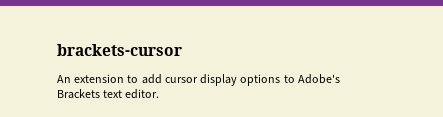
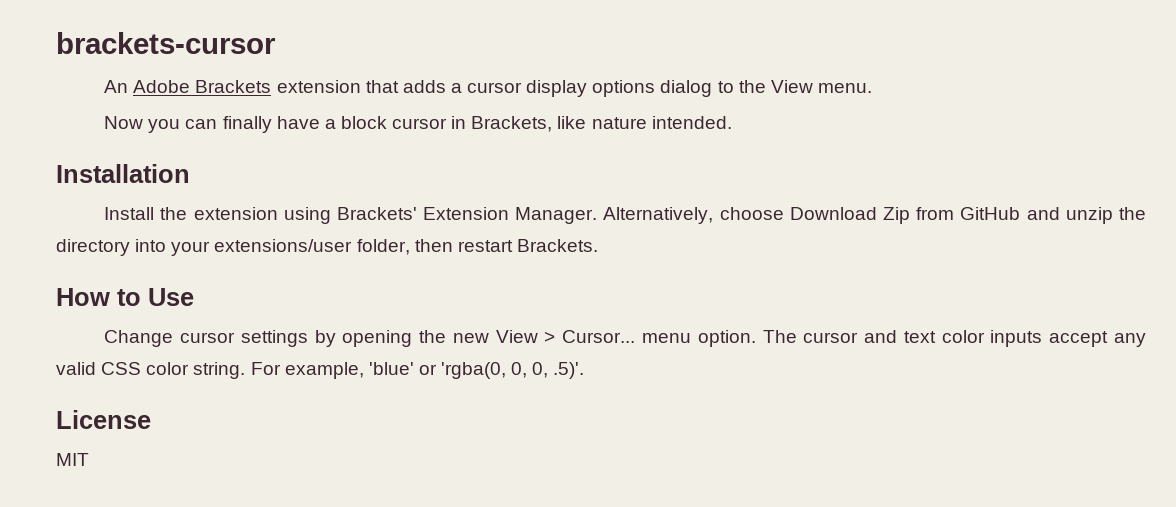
- An extension to add cursor display options to Adobe's Brackets text editor.
+ An Adobe Brackets extension that adds a cursor display options dialog to the View menu.
+ Now you can finally have a block cursor in Brackets, like nature intended.
+ Installation
+ Install the extension using Brackets' Extension Manager. Alternatively, choose Download Zip from GitHub and unzip the directory into your extensions/user folder, then restart Brackets.
+ How to Use
+ Change cursor settings by opening the new View > Cursor... menu option. The cursor and text color inputs accept any valid CSS color string. For example, 'blue' or 'rgba(0, 0, 0, .5)'.
+ License
+ MIT

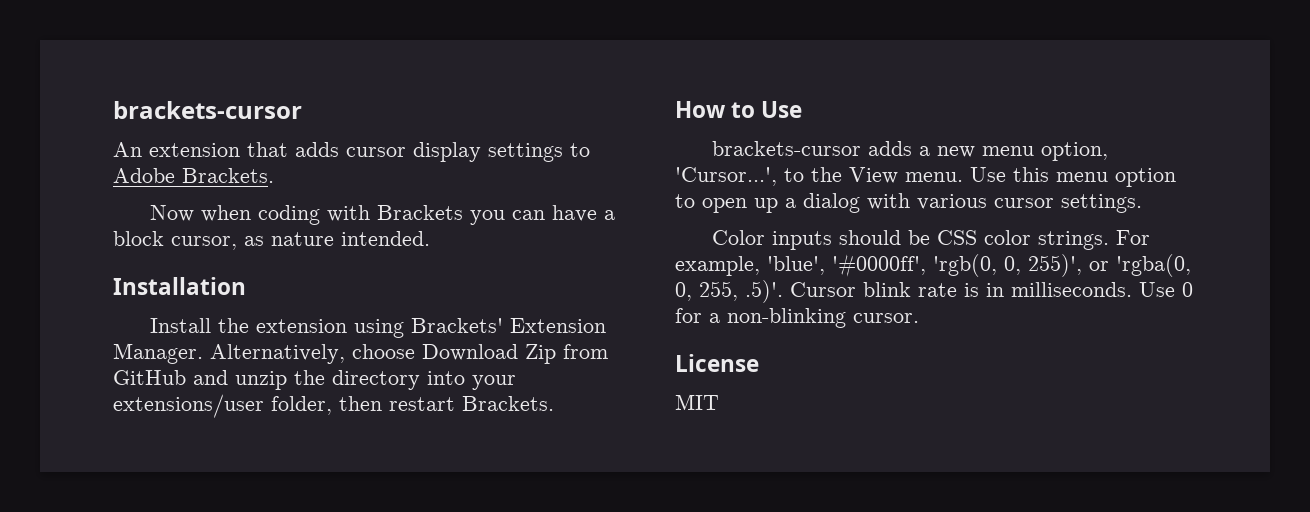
- An Adobe Brackets extension that adds a cursor display options dialog to the View menu.
- Now you can finally have a block cursor in Brackets, like nature intended.
+ An extension that adds cursor display settings to Adobe Brackets.
+ Now when coding with Brackets you can have a block cursor, as nature intended.
- Change cursor settings by opening the new View > Cursor... menu option. The cursor and text color inputs accept any valid CSS color string.
+ brackets-cursor adds a new menu option, 'Cursor...', to the View menu. Use this menu option to open up a dialog with various cursor settings.
+ Color inputs should be CSS color strings.
- For example, 'blue' or 'rgba(0, 0, 0, .5)'.
+ For example, 'blue', '#0000ff', 'rgb(0, 0, 255)', or 'rgba(0, 0, 255, .5)'. Cursor blink rate is in milliseconds. Use 0 for a non-blinking cursor.

